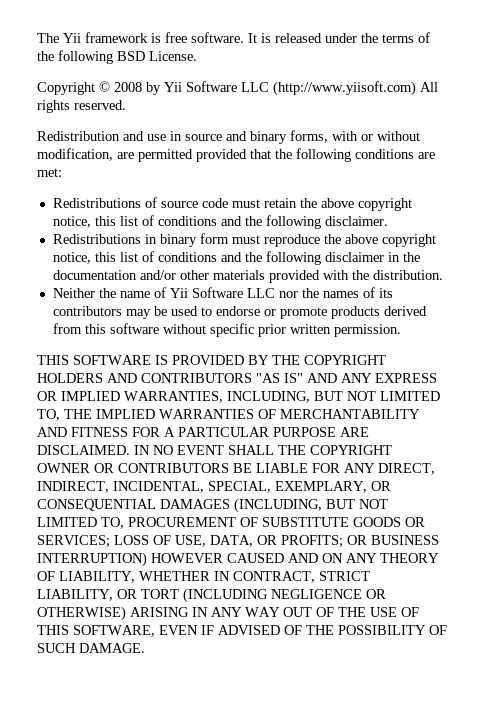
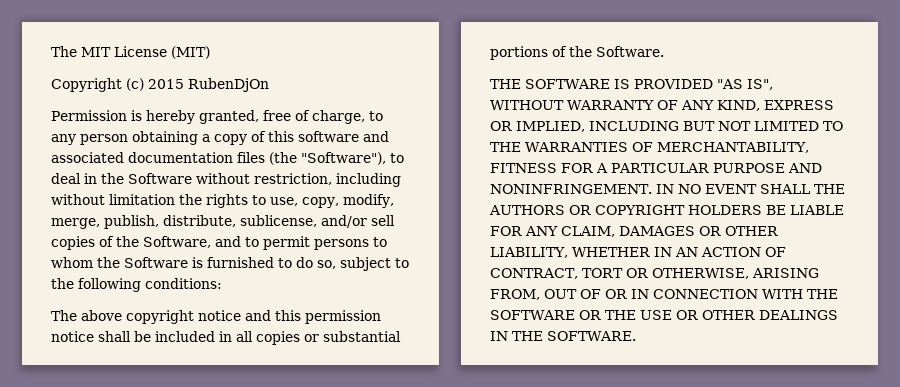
- The Yii framework is free software. It is released under the terms of the following BSD License.
- Copyright © 2008 by Yii Software LLC (http://www.yiisoft.com) All rights reserved.
- Redistribution and use in source and binary forms, with or without modification, are permitted provided that the following conditions are met:
- Redistributions of source code must retain the above copyright notice, this list of conditions and the following disclaimer.
- Redistributions in binary form must reproduce the above copyright notice, this list of conditions and the following disclaimer in the documentation and/or other materials provided with the distribution.
- Neither the name of Yii Software LLC nor the names of its contributors may be used to endorse or promote products derived from this software without specific prior written permission.
- THIS SOFTWARE IS PROVIDED BY THE COPYRIGHT HOLDERS AND CONTRIBUTORS "AS IS" AND ANY EXPRESS OR IMPLIED WARRANTIES, INCLUDING, BUT NOT LIMITED TO, THE IMPLIED WARRANTIES OF MERCHANTABILITY AND FITNESS FOR A PARTICULAR PURPOSE ARE DISCLAIMED.
+ The MIT License (MIT)
+ Copyright (c) 2015 RubenDjOn
+ Permission is hereby granted, free of charge, to any person obtaining a copy of this software and associated documentation files (the "Software"), to deal in the Software without restriction, including without limitation the rights to use, copy, modify, merge, publish, distribute, sublicense, and/or sell copies of the Software, and to permit persons to whom the Software is furnished to do so, subject to the following conditions:
+ The above copyright notice and this permission notice shall be included in all copies or substantial portions of the Software.
+ THE SOFTWARE IS PROVIDED "AS IS", WITHOUT WARRANTY OF ANY KIND, EXPRESS OR IMPLIED, INCLUDING BUT NOT LIMITED TO THE WARRANTIES OF MERCHANTABILITY, FITNESS FOR A PARTICULAR PURPOSE AND NONINFRINGEMENT.
- IN NO EVENT SHALL THE COPYRIGHT OWNER OR CONTRIBUTORS BE LIABLE FOR ANY DIRECT, INDIRECT, INCIDENTAL, SPECIAL, EXEMPLARY, OR CONSEQUENTIAL DAMAGES (INCLUDING, BUT NOT LIMITED TO, PROCUREMENT OF SUBSTITUTE GOODS OR SERVICES; LOSS OF USE, DATA, OR PROFITS; OR BUSINESS INTERRUPTION) HOWEVER CAUSED AND ON ANY THEORY OF LIABILITY, WHETHER IN CONTRACT, STRICT LIABILITY, OR TORT (INCLUDING NEGLIGENCE OR OTHERWISE) ARISING IN ANY WAY OUT OF THE USE OF THIS SOFTWARE, EVEN IF ADVISED OF THE POSSIBILITY OF SUCH DAMAGE.
+ IN NO EVENT SHALL THE AUTHORS OR COPYRIGHT HOLDERS BE LIABLE FOR ANY CLAIM, DAMAGES OR OTHER LIABILITY, WHETHER IN AN ACTION OF CONTRACT, TORT OR OTHERWISE, ARISING FROM, OUT OF OR IN CONNECTION WITH THE SOFTWARE OR THE USE OR OTHER DEALINGS IN THE SOFTWARE.

